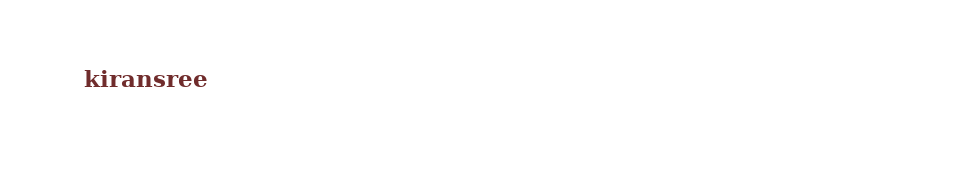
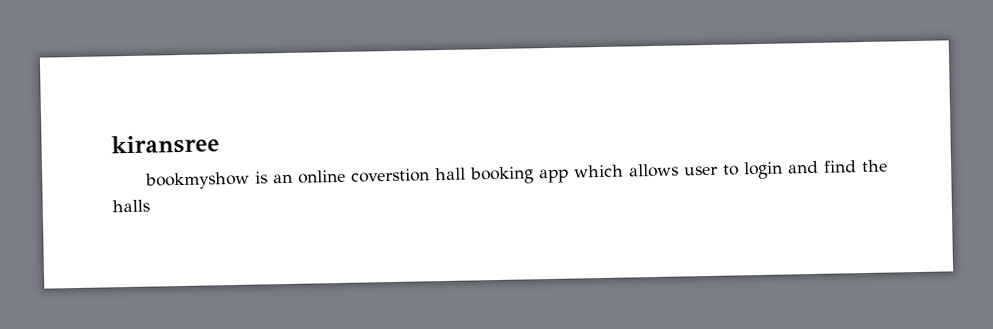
+ bookmyshow is an online coverstion hall booking app which allows user to login and find the halls

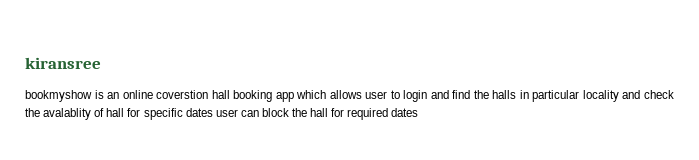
- bookmyshow is an online coverstion hall booking app which allows user to login and find the halls
+ bookmyshow is an online coverstion hall booking app which allows user to login and find the halls in particular locality and check the avalablity of hall for specific dates user can block the hall for required dates

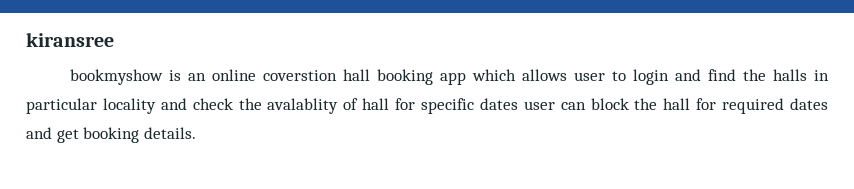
- bookmyshow is an online coverstion hall booking app which allows user to login and find the halls in particular locality and check the avalablity of hall for specific dates user can block the hall for required dates
+ bookmyshow is an online coverstion hall booking app which allows user to login and find the halls in particular locality and check the avalablity of hall for specific dates user can block the hall for required dates and get booking details.

